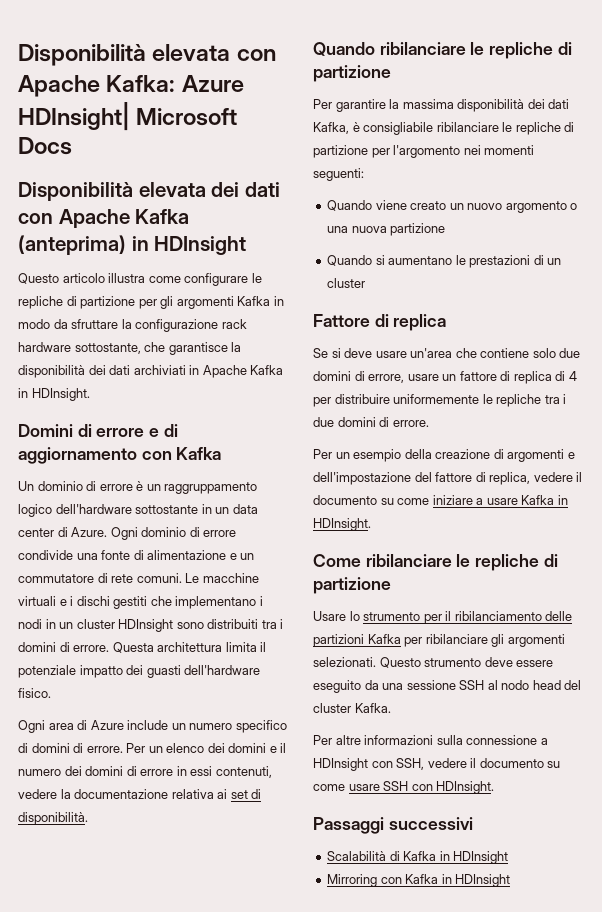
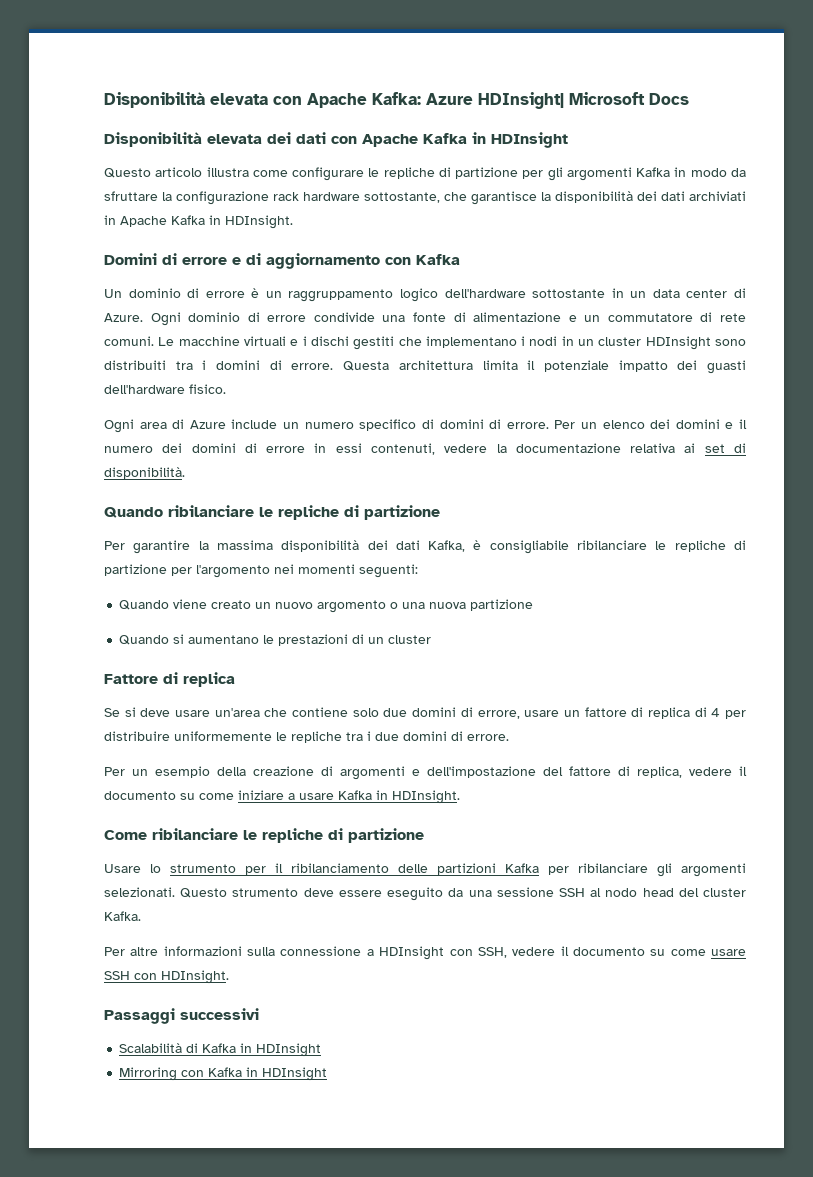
- Disponibilità elevata dei dati con Apache Kafka (anteprima) in HDInsight
+ Disponibilità elevata dei dati con Apache Kafka in HDInsight

